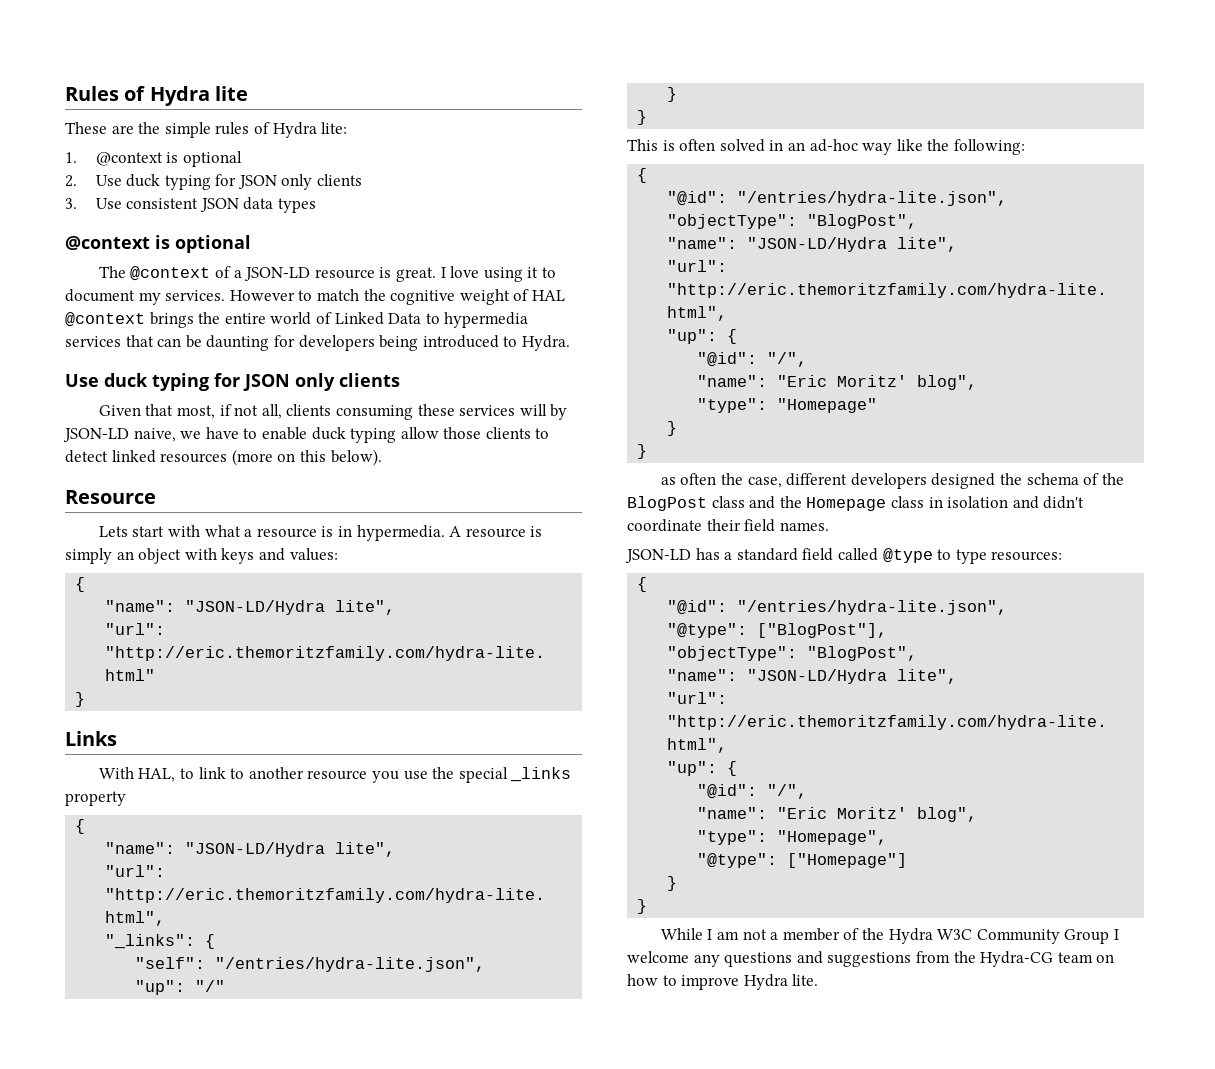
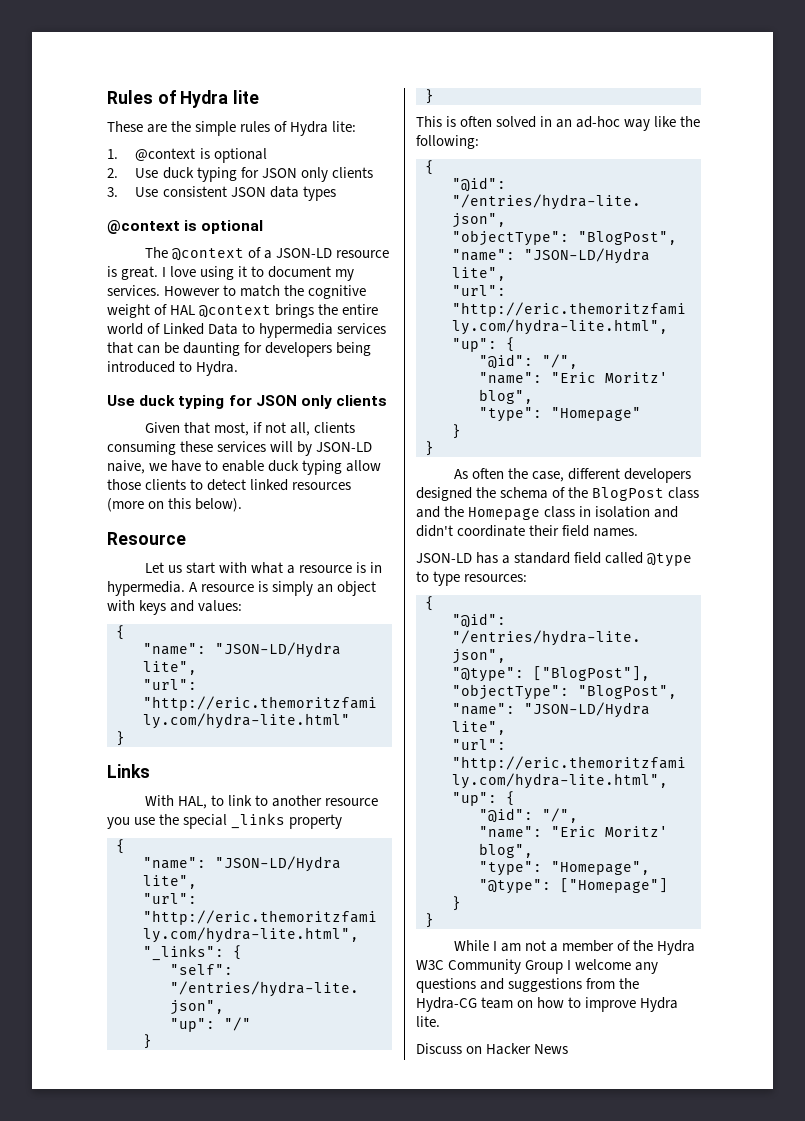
- Lets start with what a resource is in hypermedia.
+ Let us start with what a resource is in hypermedia.
- as often the case, different developers designed the schema of the BlogPost class and the Homepage class in isolation and didn't coordinate their field names.
+ As often the case, different developers designed the schema of the BlogPost class and the Homepage class in isolation and didn't coordinate their field names.
+ Discuss on Hacker News

